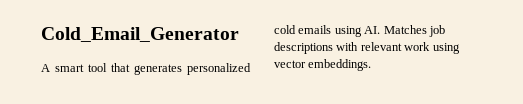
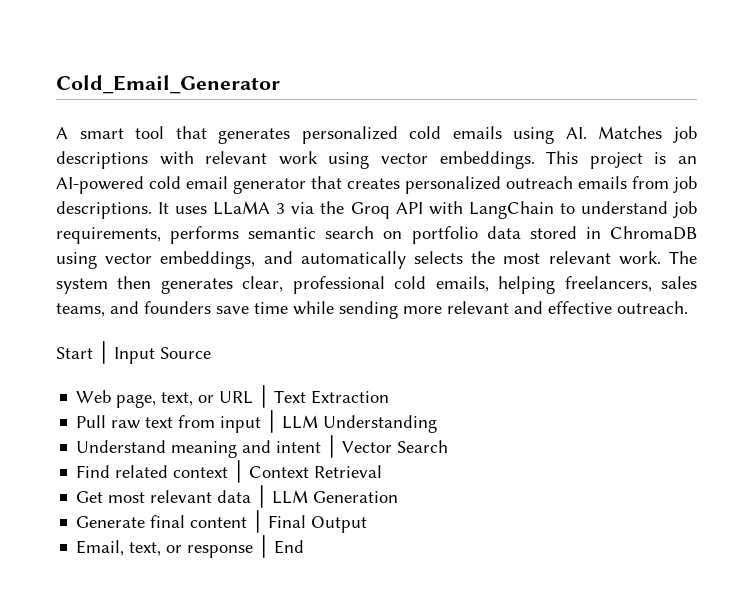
+ This project is an AI-powered cold email generator that creates personalized outreach emails from job descriptions. It uses LLaMA 3 via the Groq API with LangChain to understand job requirements, performs semantic search on portfolio data stored in ChromaDB using vector embeddings, and automatically selects the most relevant work. The system then generates clear, professional cold emails, helping freelancers, sales teams, and founders save time while sending more relevant and effective outreach.
+ Start │ Input Source
+ Web page, text, or URL │ Text Extraction
+ Pull raw text from input │ LLM Understanding
+ Understand meaning and intent │ Vector Search
+ Find related context │ Context Retrieval
+ Get most relevant data │ LLM Generation
+ Generate final content │ Final Output
+ Email, text, or response │ End

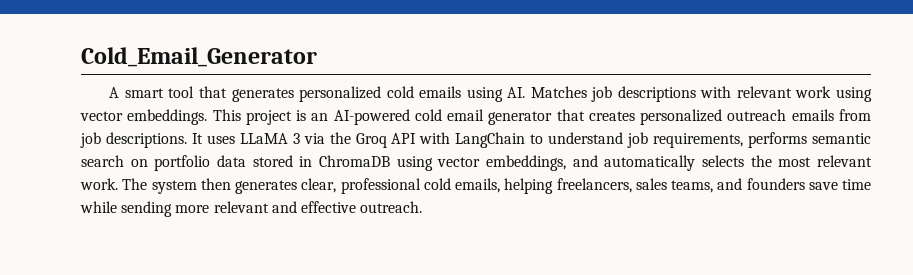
- Start │ Input Source
- Web page, text, or URL │ Text Extraction
- Pull raw text from input │ LLM Understanding
- Understand meaning and intent │ Vector Search
- Find related context │ Context Retrieval
- Get most relevant data │ LLM Generation
- Generate final content │ Final Output
- Email, text, or response │ End

